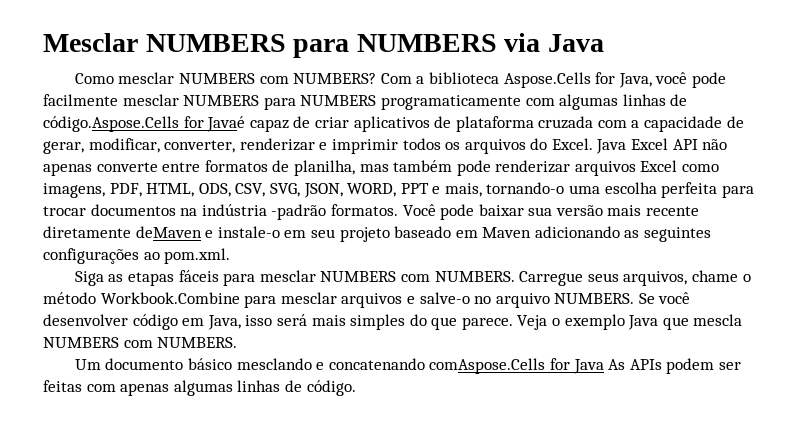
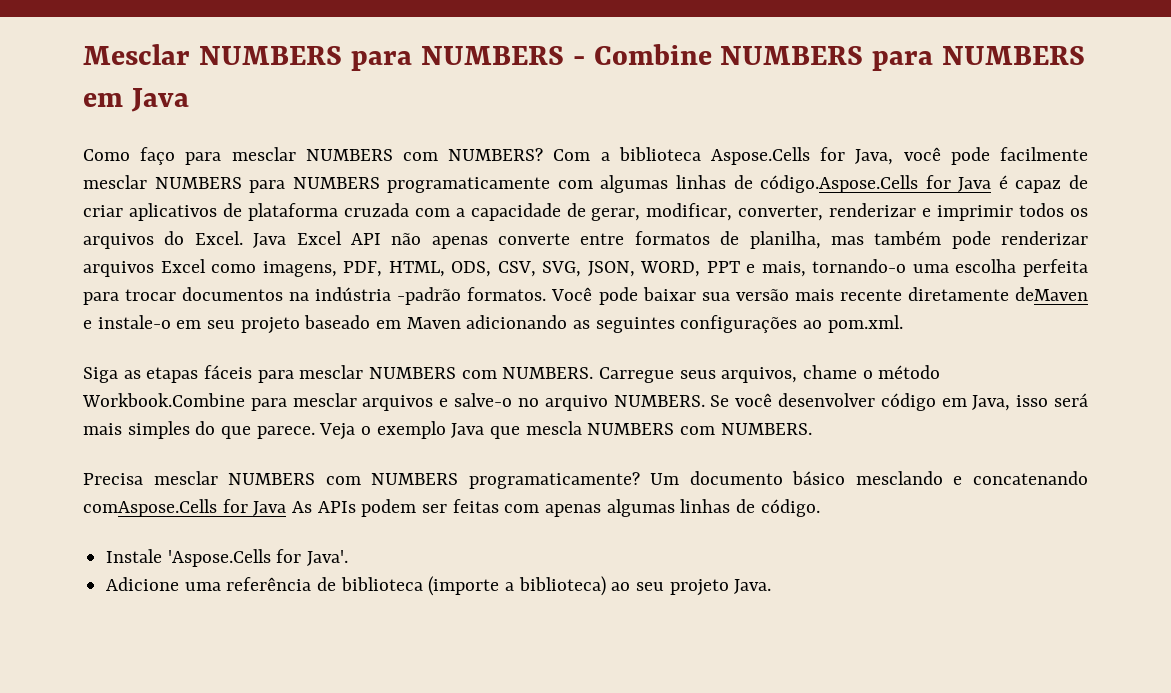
- Mesclar NUMBERS para NUMBERS via Java
+ Mesclar NUMBERS para NUMBERS - Combine NUMBERS para NUMBERS em Java
- Como mesclar NUMBERS com NUMBERS?
+ Como faço para mesclar NUMBERS com NUMBERS?
- Com a biblioteca Aspose.Cells for Java, você pode facilmente mesclar NUMBERS para NUMBERS programaticamente com algumas linhas de código.Aspose.Cells for Javaé capaz de criar aplicativos de plataforma cruzada com a capacidade de gerar, modificar, converter, renderizar e imprimir todos os arquivos do Excel.
+ Com a biblioteca Aspose.Cells for Java, você pode facilmente mesclar NUMBERS para NUMBERS programaticamente com algumas linhas de código.Aspose.Cells for Java é capaz de criar aplicativos de plataforma cruzada com a capacidade de gerar, modificar, converter, renderizar e imprimir todos os arquivos do Excel.
+ Precisa mesclar NUMBERS com NUMBERS programaticamente?
+ Instale 'Aspose.Cells for Java'.
+ Adicione uma referência de biblioteca (importe a biblioteca) ao seu projeto Java.

